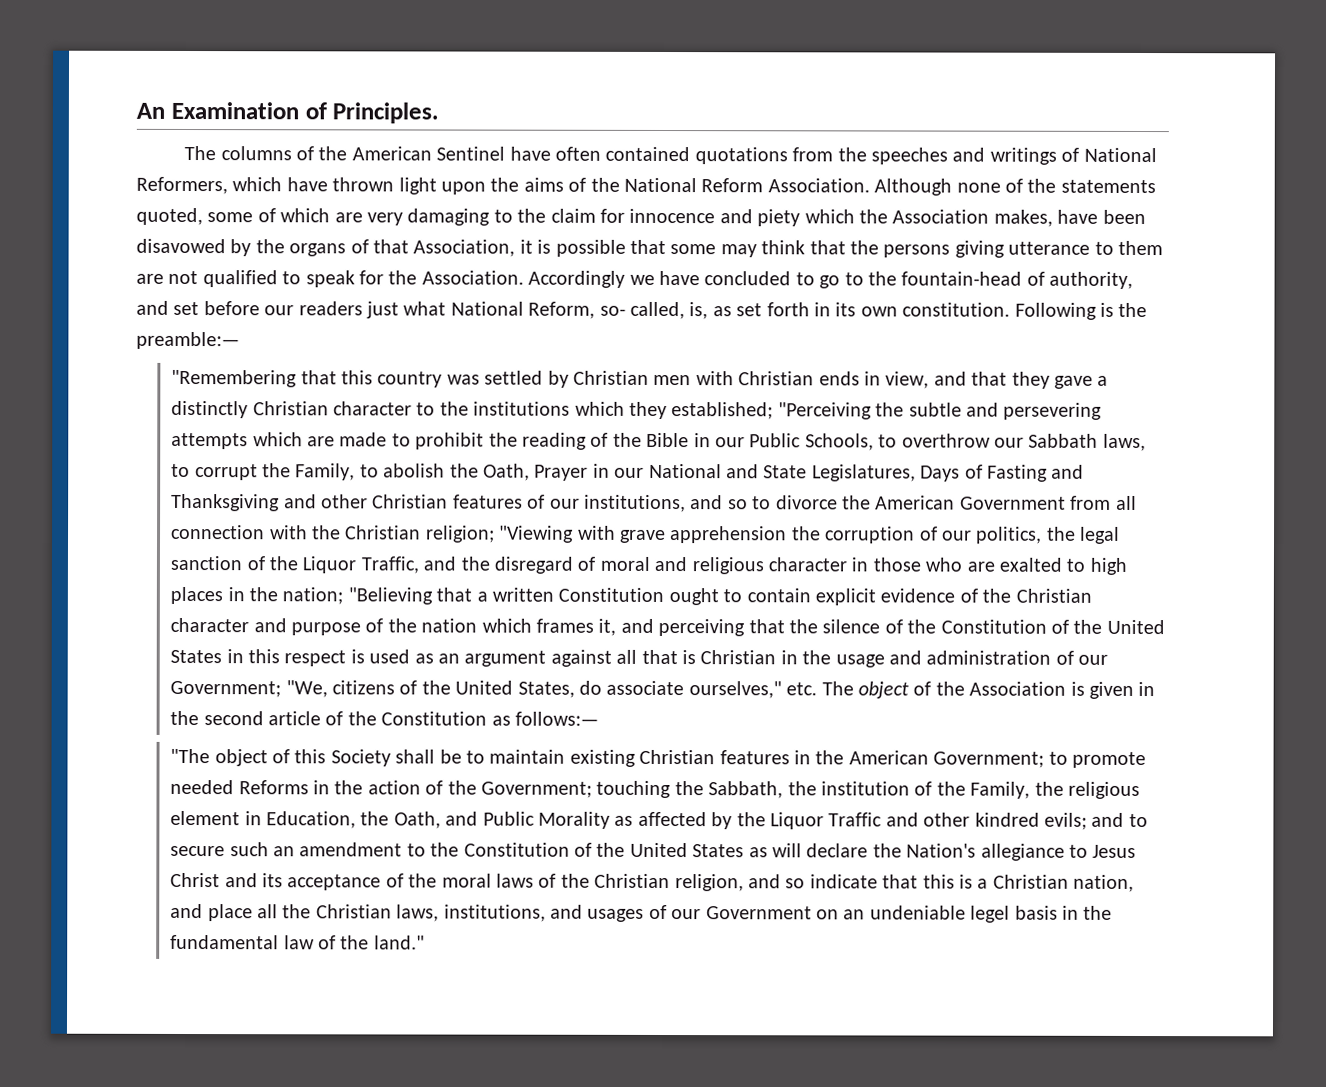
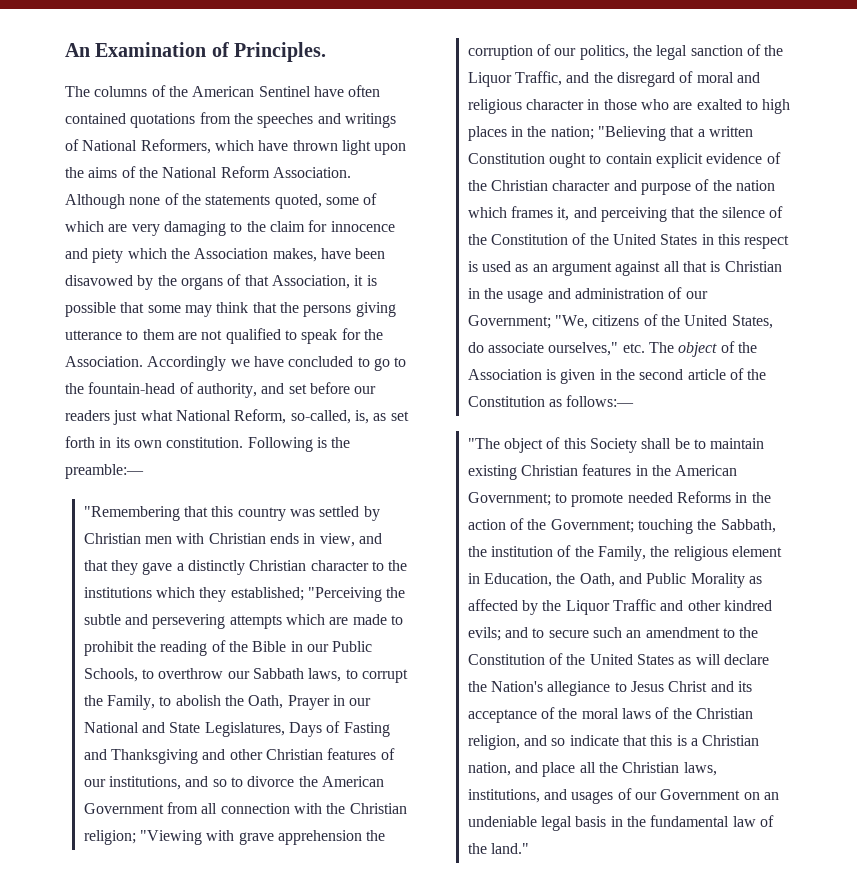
- Accordingly we have concluded to go to the fountain-head of authority, and set before our readers just what National Reform, so- called, is, as set forth in its own constitution.
+ Accordingly we have concluded to go to the fountain-head of authority, and set before our readers just what National Reform, so-called, is, as set forth in its own constitution.
- and to secure such an amendment to the Constitution of the United States as will declare the Nation's allegiance to Jesus Christ and its acceptance of the moral laws of the Christian religion, and so indicate that this is a Christian nation, and place all the Christian laws, institutions, and usages of our Government on an undeniable legel basis in the fundamental law of the land."
+ and to secure such an amendment to the Constitution of the United States as will declare the Nation's allegiance to Jesus Christ and its acceptance of the moral laws of the Christian religion, and so indicate that this is a Christian nation, and place all the Christian laws, institutions, and usages of our Government on an undeniable legal basis in the fundamental law of the land."

